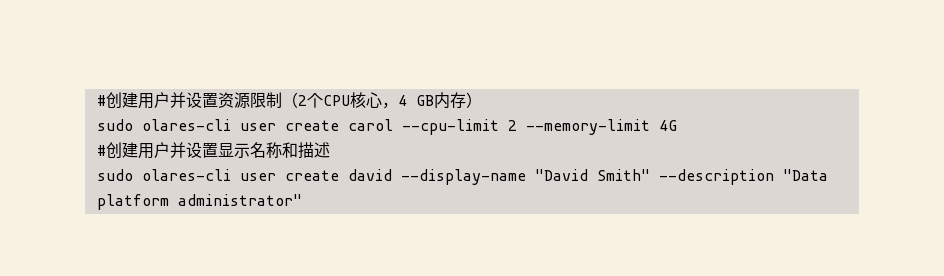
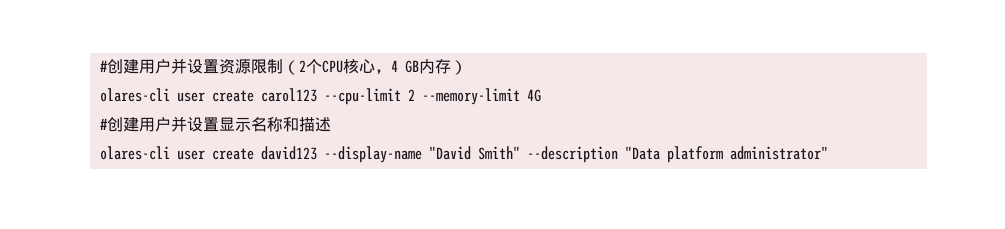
- sudo olares-cli user create carol --cpu-limit 2 --memory-limit 4G
+ olares-cli user create carol123 --cpu-limit 2 --memory-limit 4G
- sudo olares-cli user create david --display-name "David Smith" --description "Data platform administrator"
+ olares-cli user create david123 --display-name "David Smith" --description "Data platform administrator"

